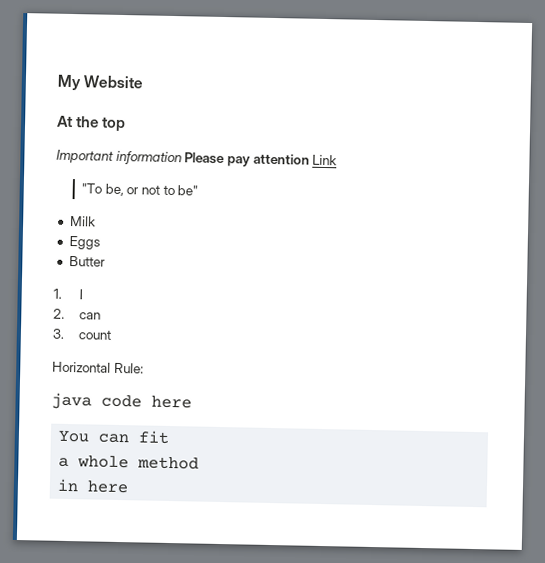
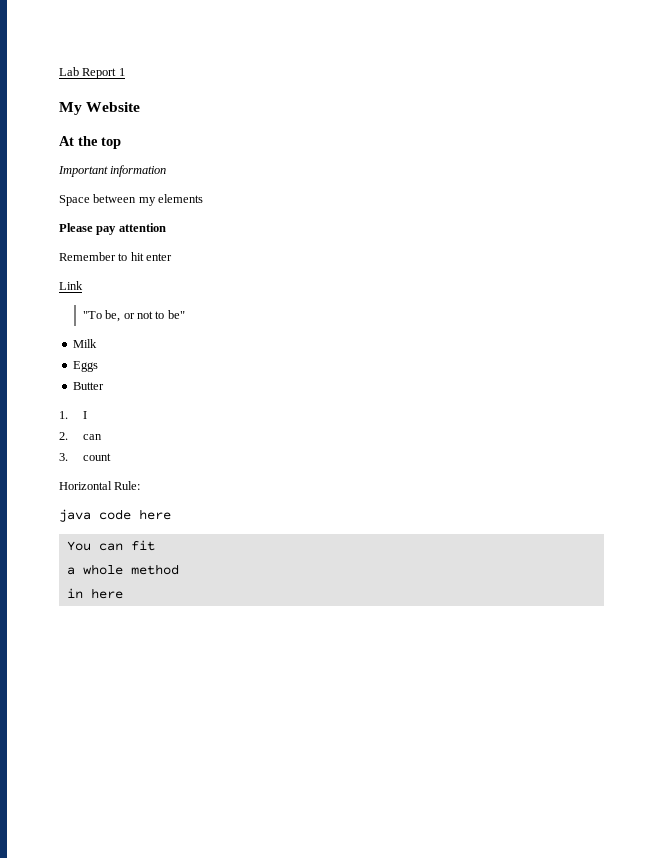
+ Lab Report 1
- Important information Please pay attention Link
+ Important information
+ Space between my elements
+ Please pay attention
+ Remember to hit enter
+ Link

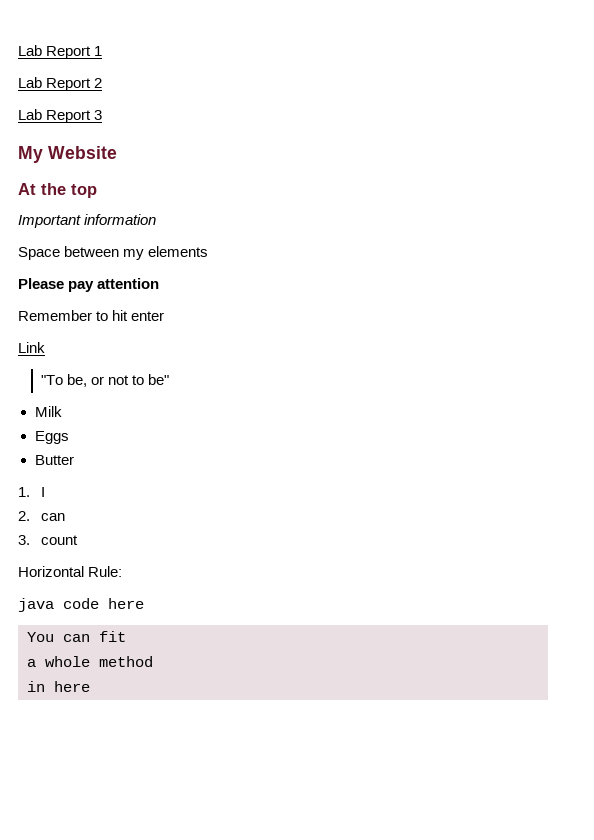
+ Lab Report 2
+ Lab Report 3

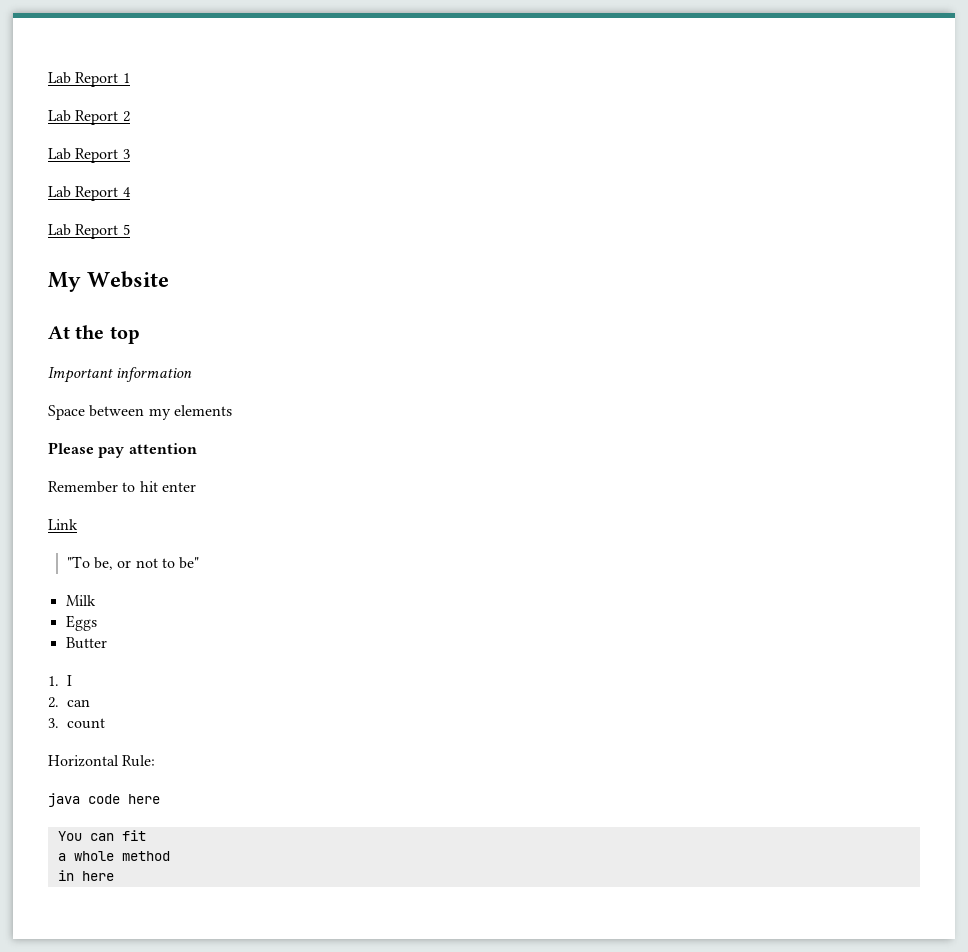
+ Lab Report 4
+ Lab Report 5

